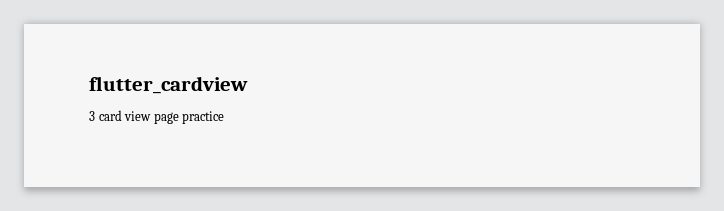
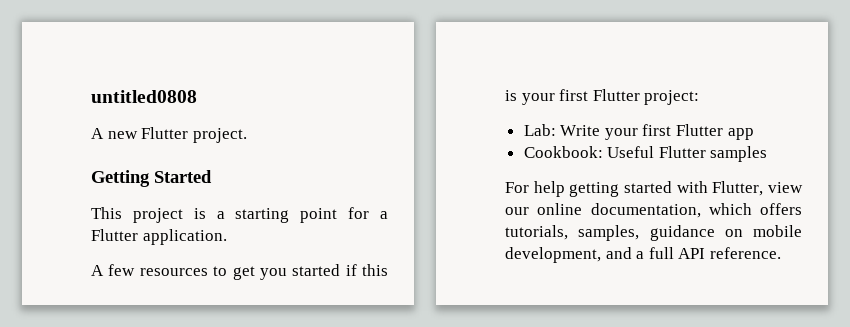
- flutter_cardview
- 3 card view page practice
+ untitled0808
+ A new Flutter project.
+ Getting Started
+ This project is a starting point for a Flutter application.
+ A few resources to get you started if this is your first Flutter project:
+ Lab: Write your first Flutter app
+ Cookbook: Useful Flutter samples
+ For help getting started with Flutter, view our online documentation, which offers tutorials, samples, guidance on mobile development, and a full API reference.

